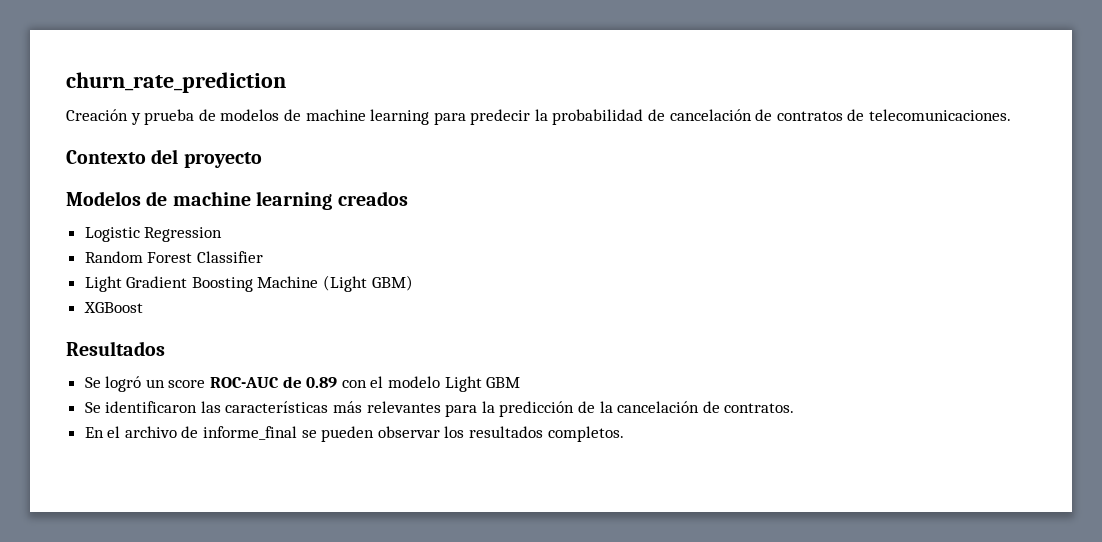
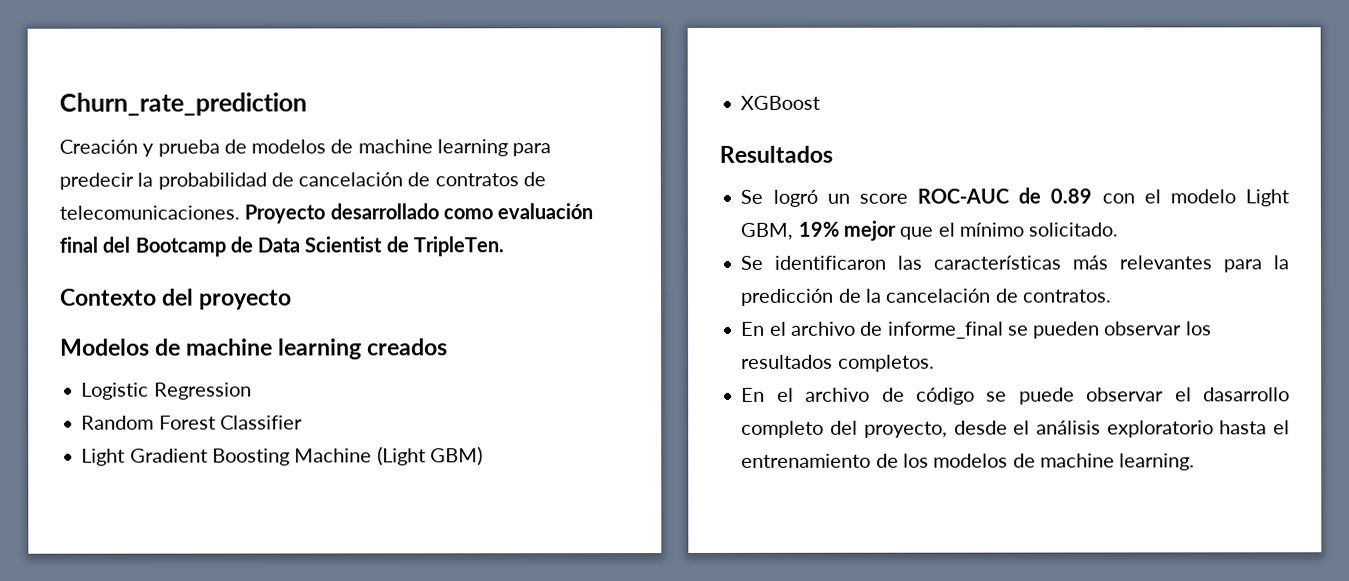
- churn_rate_prediction
+ Churn_rate_prediction
+ Proyecto desarrollado como evaluación final del Bootcamp de Data Scientist de TripleTen.
- Se logró un score ROC-AUC de 0.89 con el modelo Light GBM
+ Se logró un score ROC-AUC de 0.89 con el modelo Light GBM, 19% mejor que el mínimo solicitado.
+ En el archivo de código se puede observar el dasarrollo completo del proyecto, desde el análisis exploratorio hasta el entrenamiento de los modelos de machine learning.

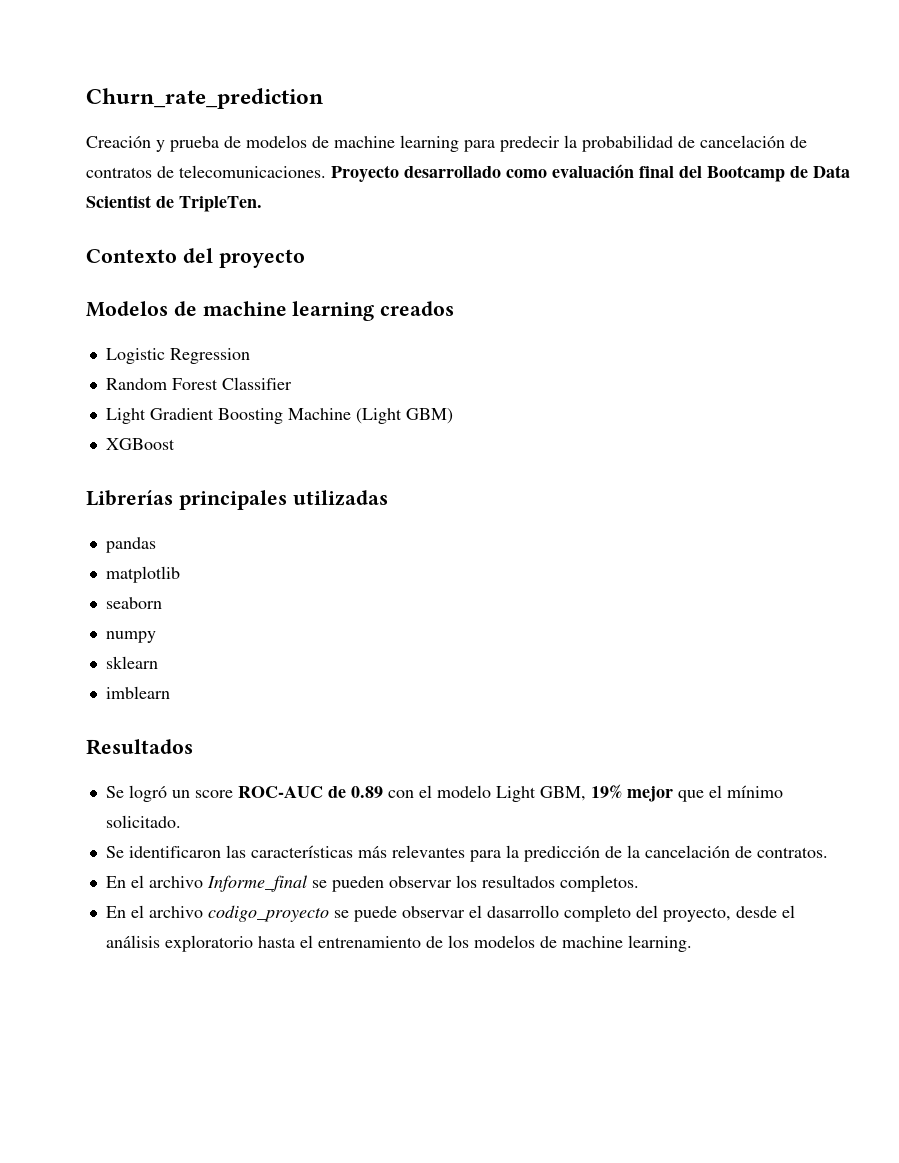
+ Librerías principales utilizadas
+ pandas
+ matplotlib
+ seaborn
+ numpy
+ sklearn
+ imblearn
- En el archivo de informe_final se pueden observar los resultados completos.
+ En el archivo Informe_final se pueden observar los resultados completos.
- En el archivo de código se puede observar el dasarrollo completo del proyecto, desde el análisis exploratorio hasta el entrenamiento de los modelos de machine learning.
+ En el archivo codigo_proyecto se puede observar el dasarrollo completo del proyecto, desde el análisis exploratorio hasta el entrenamiento de los modelos de machine learning.

